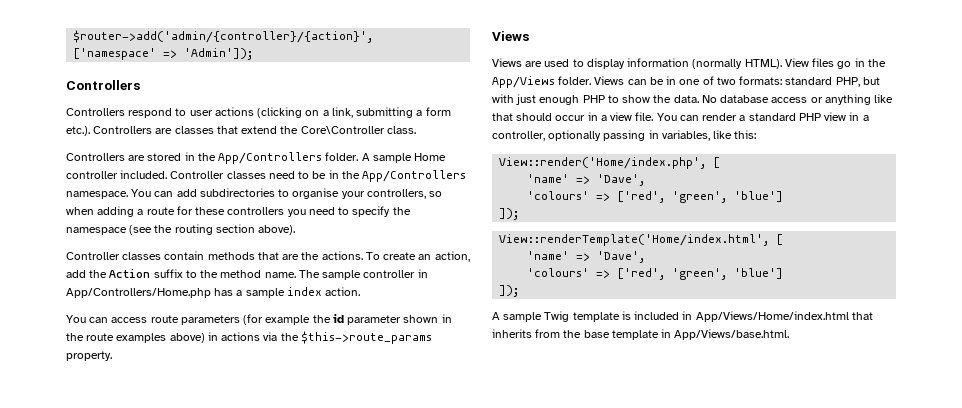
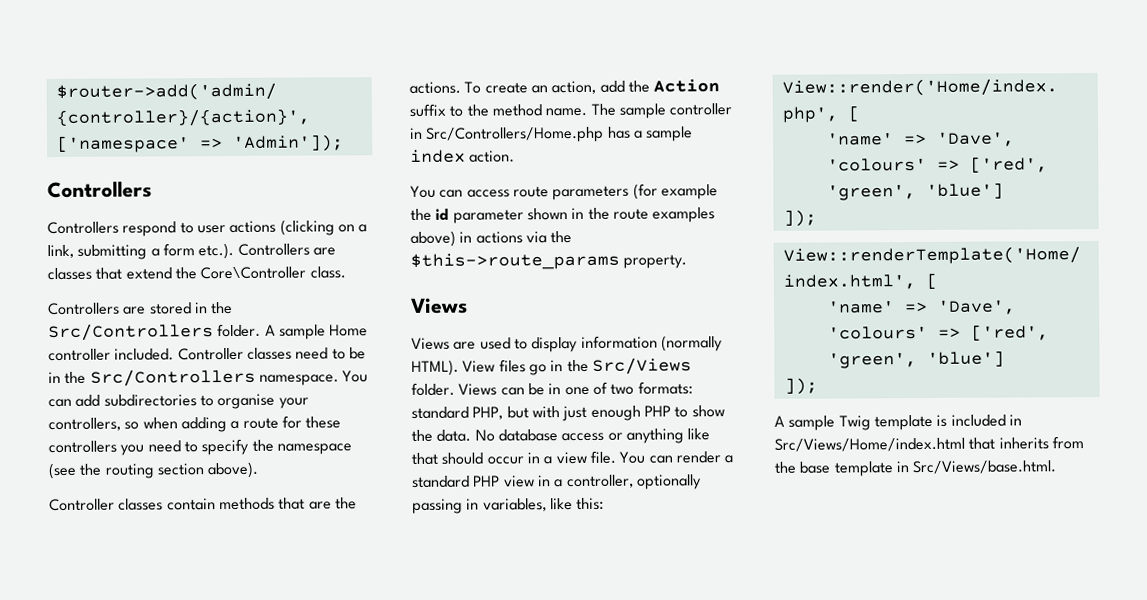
- Controllers are stored in the App/Controllers folder.
+ Controllers are stored in the Src/Controllers folder.
- Controller classes need to be in the App/Controllers namespace.
+ Controller classes need to be in the Src/Controllers namespace.
- The sample controller in App/Controllers/Home.php has a sample index action.
+ The sample controller in Src/Controllers/Home.php has a sample index action.
- View files go in the App/Views folder.
+ View files go in the Src/Views folder.
- A sample Twig template is included in App/Views/Home/index.html that inherits from the base template in App/Views/base.html.
+ A sample Twig template is included in Src/Views/Home/index.html that inherits from the base template in Src/Views/base.html.

